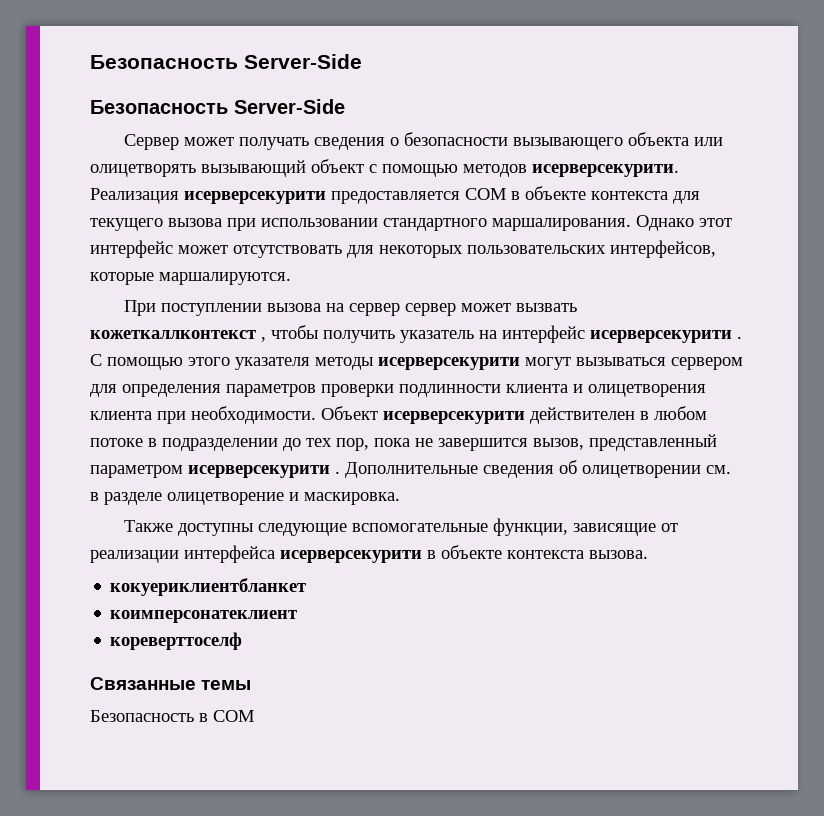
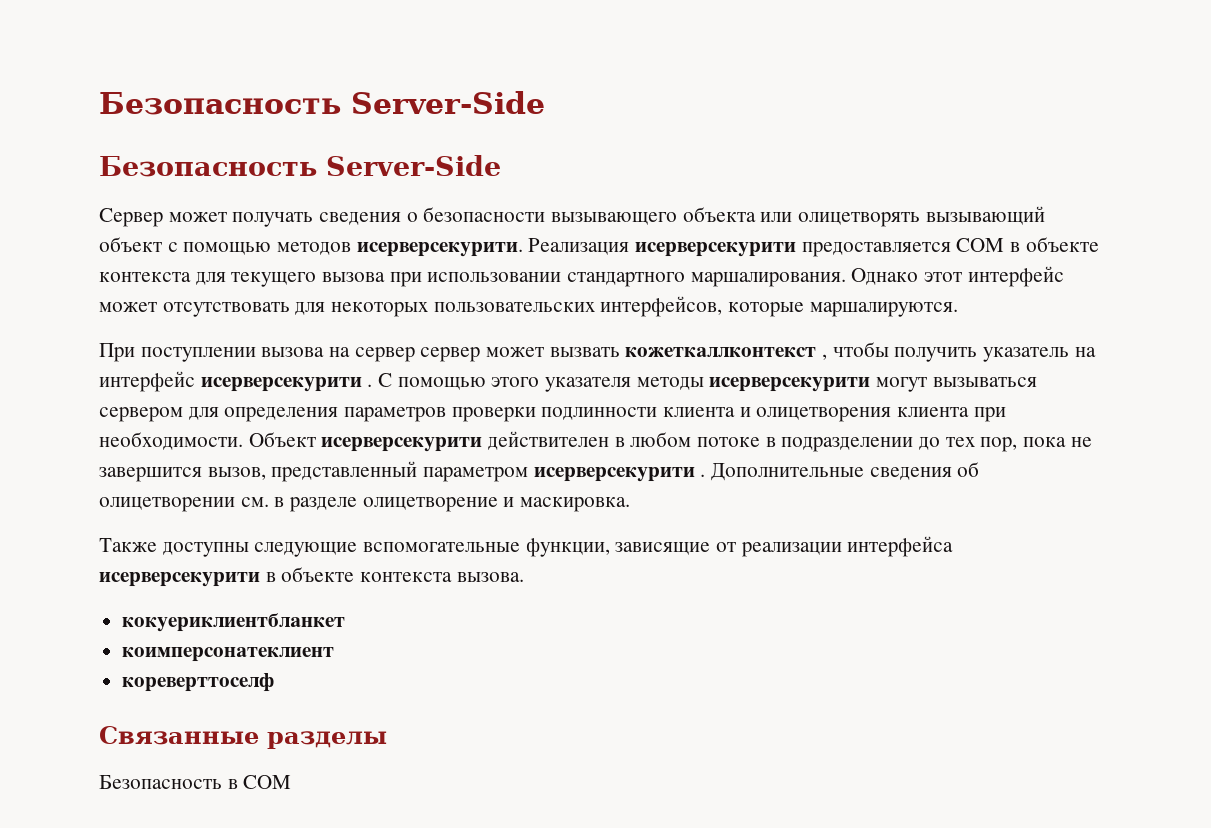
- Связанные темы
+ Связанные разделы

